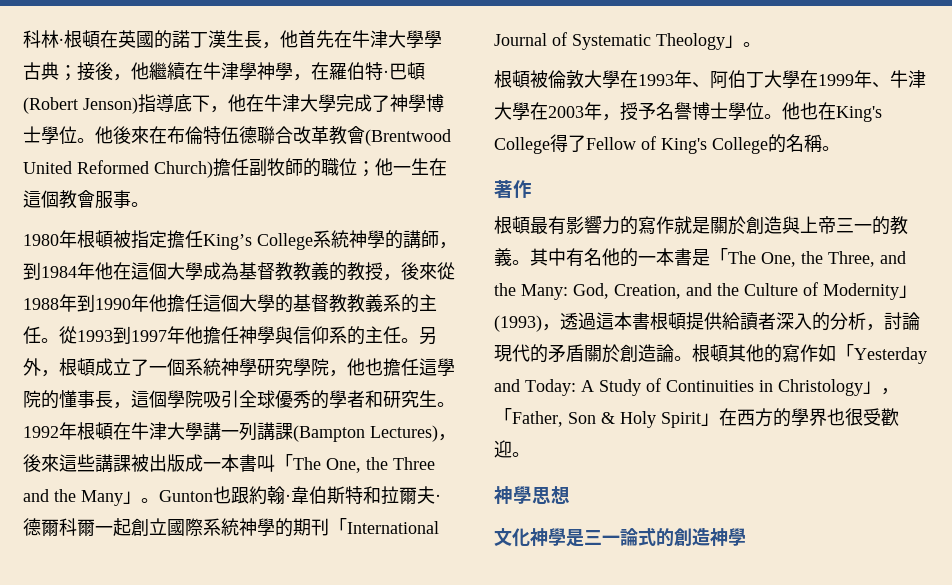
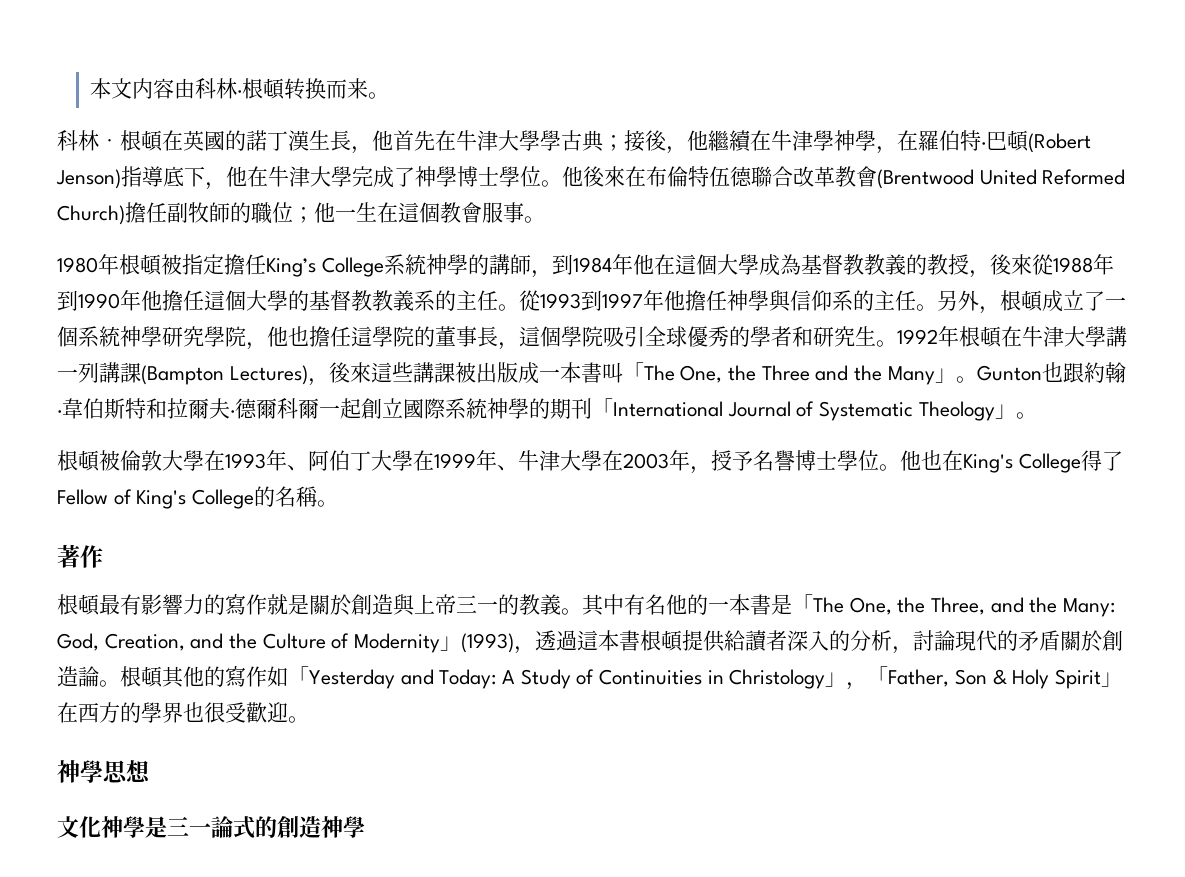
+ 本文内容由科林·根頓转换而来。
- 另外，根頓成立了一個系統神學研究學院，他也擔任這學院的懂事長，這個學院吸引全球優秀的學者和研究生。
+ 另外，根頓成立了一個系統神學研究學院，他也擔任這學院的董事長，這個學院吸引全球優秀的學者和研究生。

